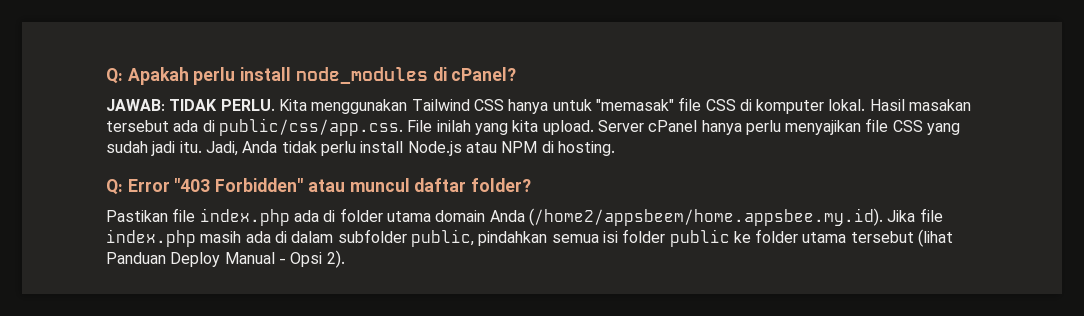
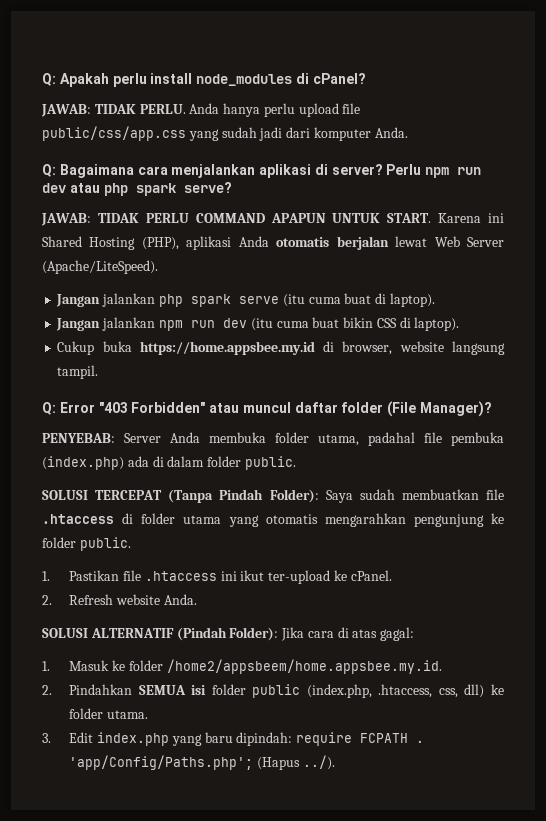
- Kita menggunakan Tailwind CSS hanya untuk "memasak" file CSS di komputer lokal. Hasil masakan tersebut ada di public/css/app.css. File inilah yang kita upload. Server cPanel hanya perlu menyajikan file CSS yang sudah jadi itu. Jadi, Anda tidak perlu install Node.js atau NPM di hosting.
+ Anda hanya perlu upload file public/css/app.css yang sudah jadi dari komputer Anda.
+ Q: Bagaimana cara menjalankan aplikasi di server? Perlu npm run dev atau php spark serve?
+ JAWAB: TIDAK PERLU COMMAND APAPUN UNTUK START. Karena ini Shared Hosting (PHP), aplikasi Anda otomatis berjalan lewat Web Server (Apache/LiteSpeed).
+ Jangan jalankan php spark serve (itu cuma buat di laptop).
+ Jangan jalankan npm run dev (itu cuma buat bikin CSS di laptop).
+ Cukup buka https://home.appsbee.my.id di browser, website langsung tampil.
- Q: Error "403 Forbidden" atau muncul daftar folder?
- Pastikan file index.php ada di folder utama domain Anda (/home2/appsbeem/home.appsbee.my.id). Jika file index.php masih ada di dalam subfolder public, pindahkan semua isi folder public ke folder utama tersebut (lihat Panduan Deploy Manual - Opsi 2).
+ Q: Error "403 Forbidden" atau muncul daftar folder (File Manager)?
+ PENYEBAB: Server Anda membuka folder utama, padahal file pembuka (index.php) ada di dalam folder public.
+ SOLUSI TERCEPAT (Tanpa Pindah Folder): Saya sudah membuatkan file .htaccess di folder utama yang otomatis mengarahkan pengunjung ke folder public.
+ 1. Pastikan file .htaccess ini ikut ter-upload ke cPanel.
+ 2. Refresh website Anda.
+ SOLUSI ALTERNATIF (Pindah Folder): Jika cara di atas gagal:
+ 1. Masuk ke folder /home2/appsbeem/home.appsbee.my.id.
+ 2. Pindahkan SEMUA isi folder public (index.php, .htaccess, css, dll) ke folder utama.
+ 3. Edit index.php yang baru dipindah: require FCPATH . 'app/Config/Paths.php'; (Hapus ../).

